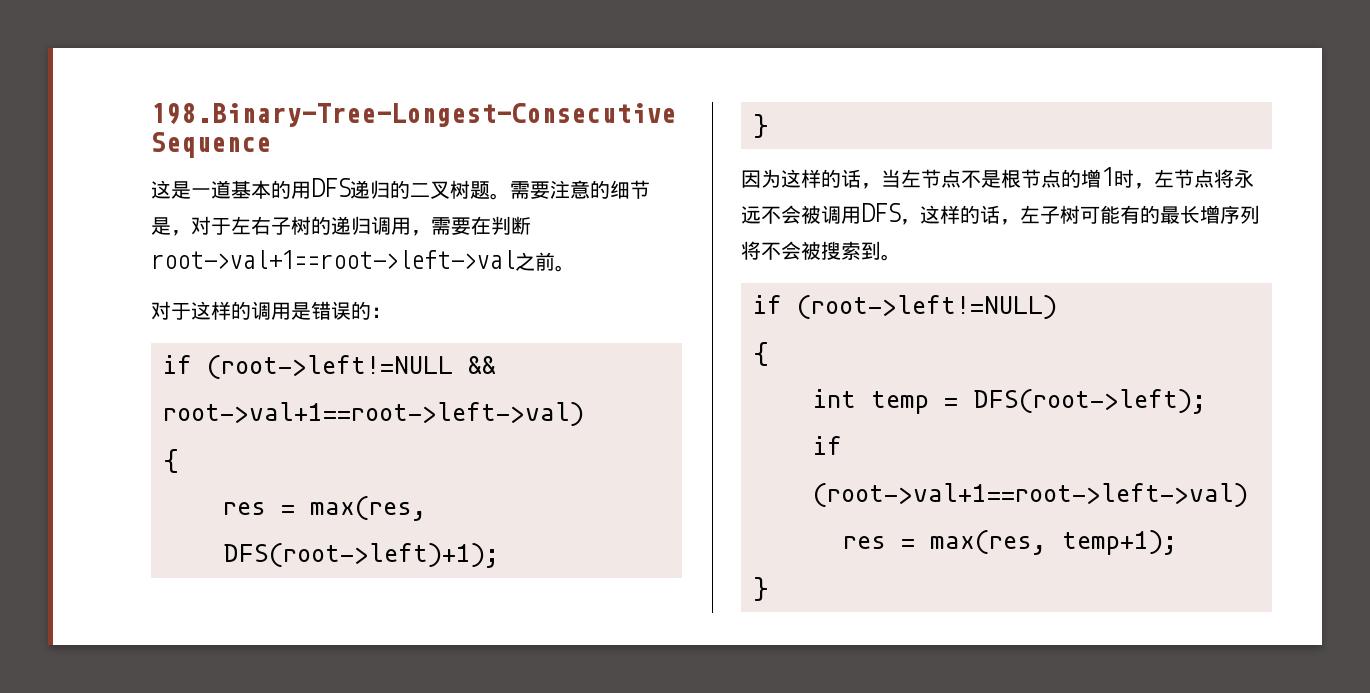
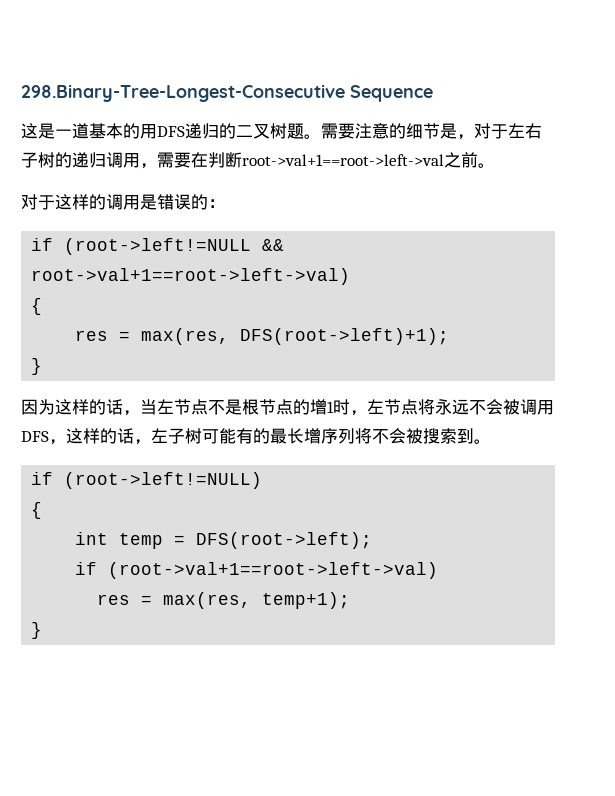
- 198.Binary-Tree-Longest-Consecutive Sequence
+ 298.Binary-Tree-Longest-Consecutive Sequence

